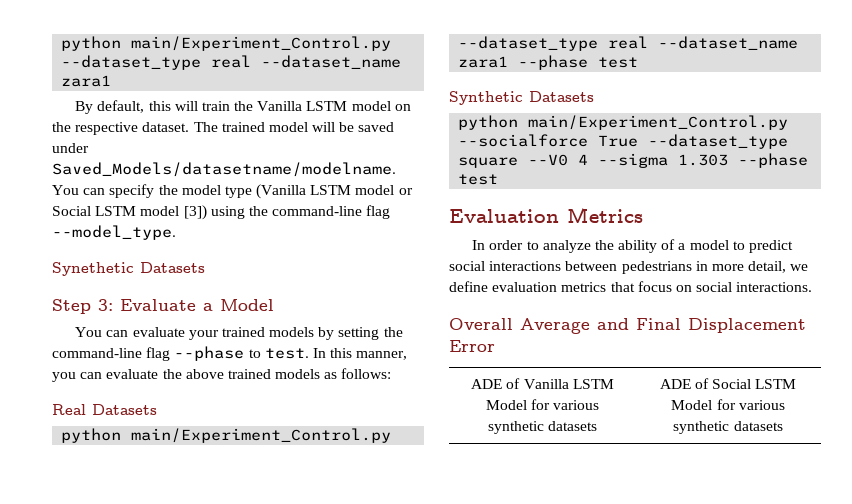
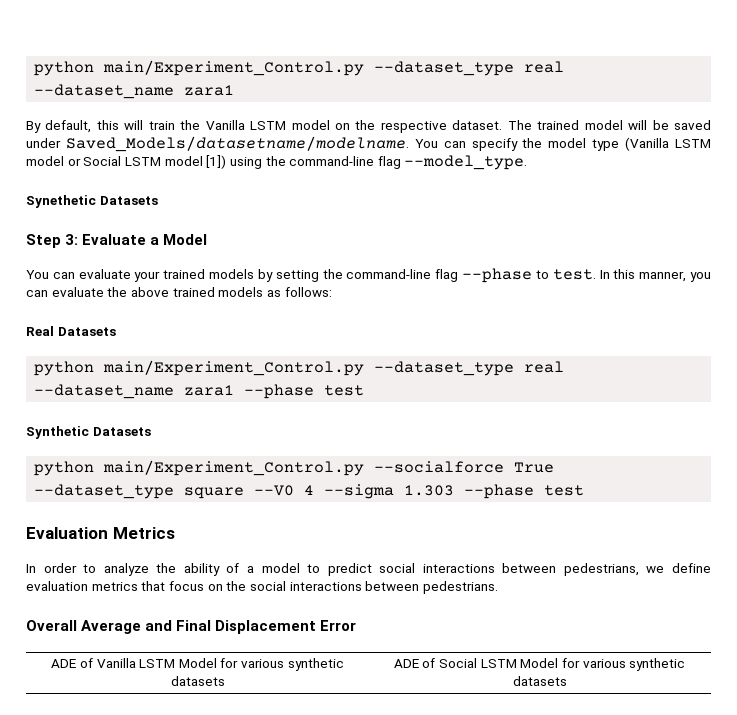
- You can specify the model type (Vanilla LSTM model or Social LSTM model [3]) using the command-line flag --model_type.
+ You can specify the model type (Vanilla LSTM model or Social LSTM model [1]) using the command-line flag --model_type.
- In order to analyze the ability of a model to predict social interactions between pedestrians in more detail, we define evaluation metrics that focus on social interactions.
+ In order to analyze the ability of a model to predict social interactions between pedestrians, we define evaluation metrics that focus on the social interactions between pedestrians.

